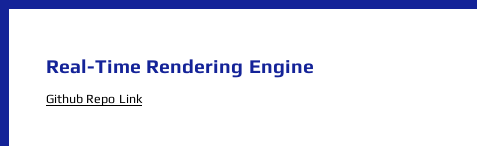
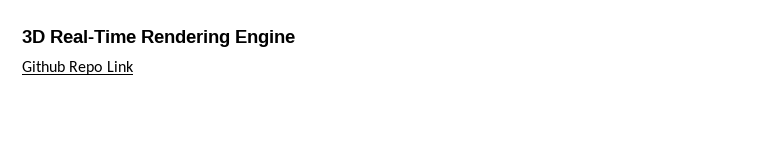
- Real-Time Rendering Engine
+ 3D Real-Time Rendering Engine

